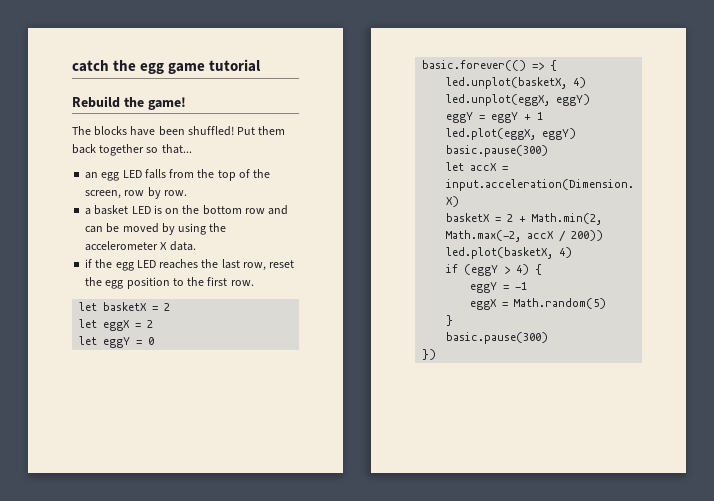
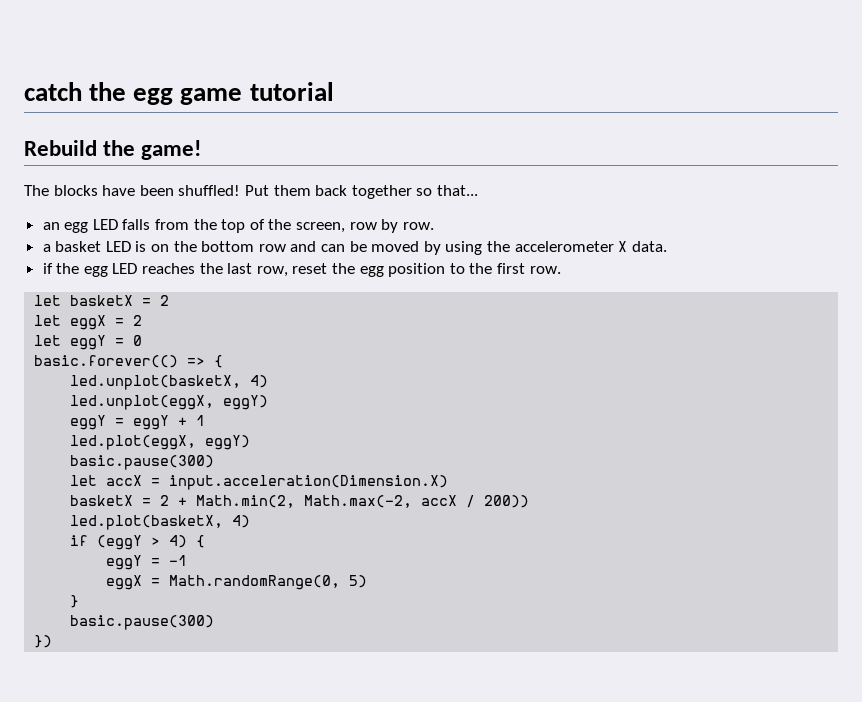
- eggX = Math.random(5)
+ eggX = Math.randomRange(0, 5)

